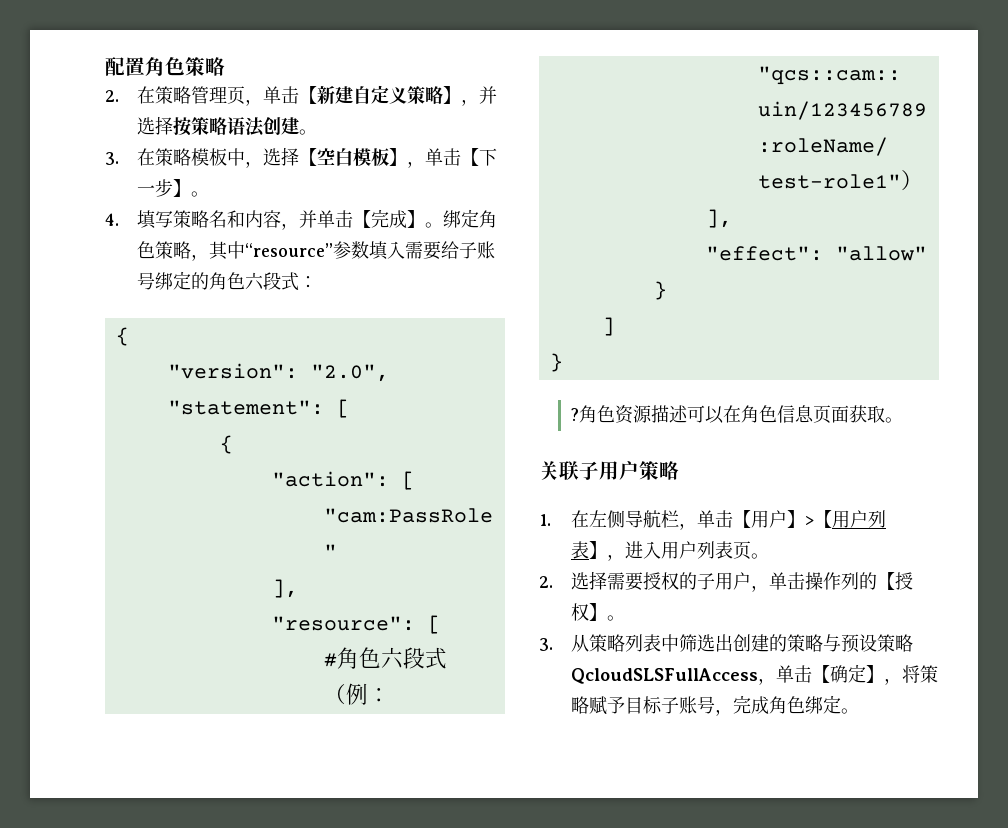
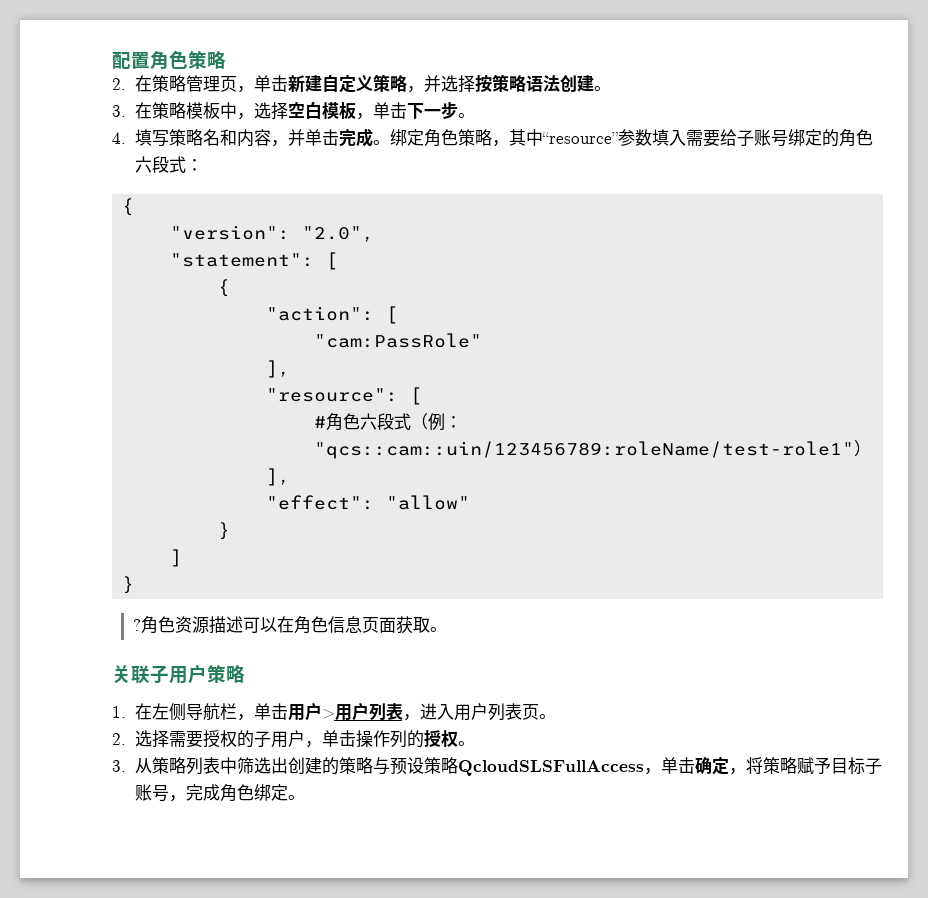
- 2.在策略管理页，单击【新建自定义策略】，并选择按策略语法创建。
+ 2.在策略管理页，单击新建自定义策略，并选择按策略语法创建。
- 3.在策略模板中，选择【空白模板】，单击【下一步】。
+ 3.在策略模板中，选择空白模板，单击下一步。
- 4.填写策略名和内容，并单击【完成】。
+ 4.填写策略名和内容，并单击完成。
- 1.在左侧导航栏，单击【用户】>【用户列表】，进入用户列表页。
+ 1.在左侧导航栏，单击用户>用户列表，进入用户列表页。
- 2.选择需要授权的子用户，单击操作列的【授权】。
+ 2.选择需要授权的子用户，单击操作列的授权。
- 3.从策略列表中筛选出创建的策略与预设策略QcloudSLSFullAccess，单击【确定】，将策略赋予目标子账号，完成角色绑定。
+ 3.从策略列表中筛选出创建的策略与预设策略QcloudSLSFullAccess，单击确定，将策略赋予目标子账号，完成角色绑定。

